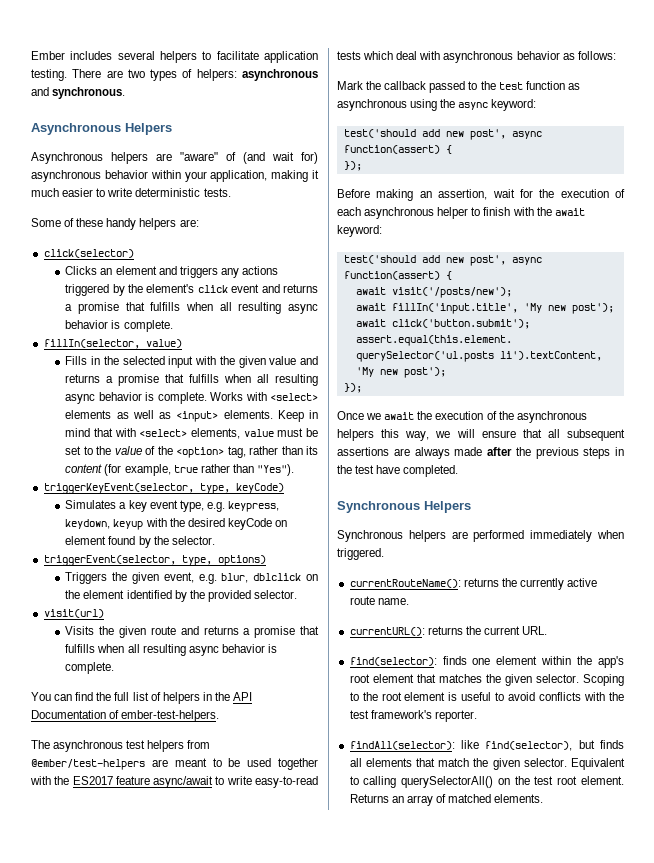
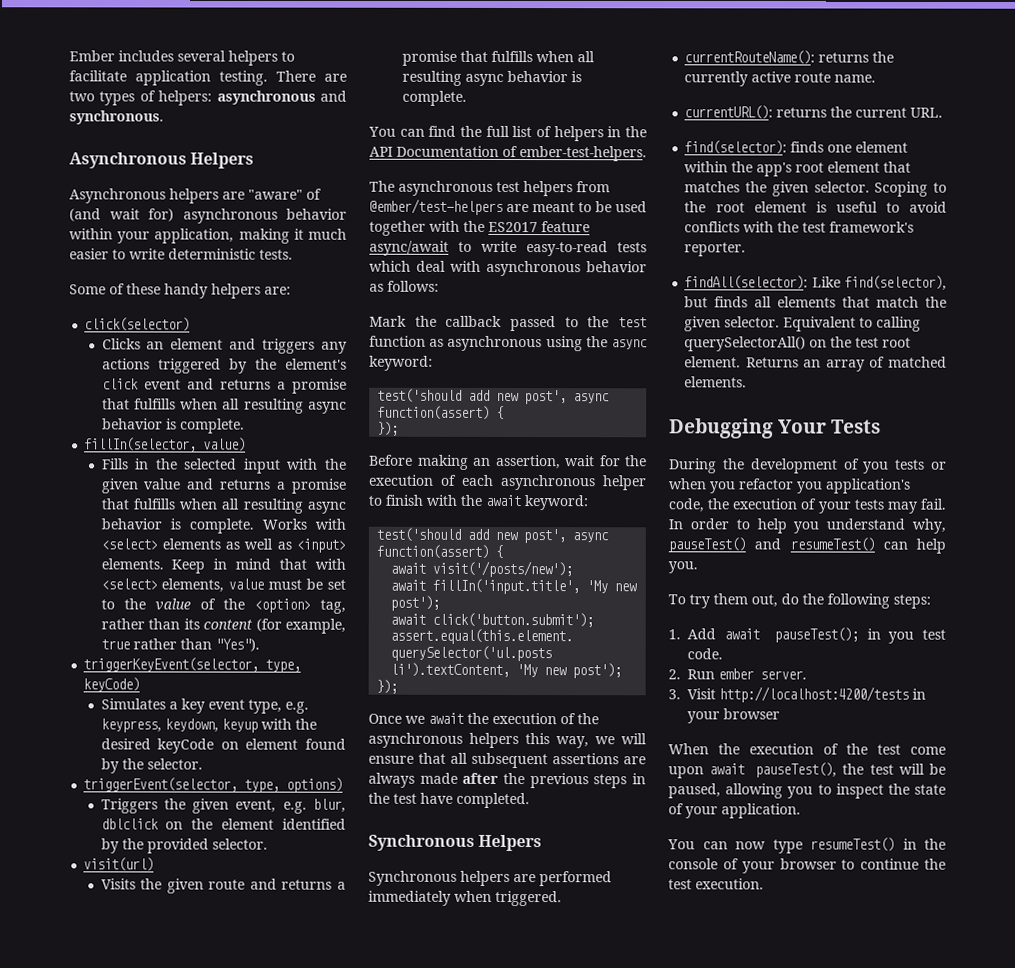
- findAll(selector): like find(selector), but finds all elements that match the given selector.
+ findAll(selector): Like find(selector), but finds all elements that match the given selector.
+ Debugging Your Tests
+ During the development of you tests or when you refactor you application's code, the execution of your tests may fail. In order to help you understand why, pauseTest() and resumeTest() can help you.
+ To try them out, do the following steps:
+ 1. Add await pauseTest(); in you test code.
+ 2. Run ember server.
+ 3. Visit http://localhost:4200/tests in your browser
+ When the execution of the test come upon await pauseTest(), the test will be paused, allowing you to inspect the state of your application.
+ You can now type resumeTest() in the console of your browser to continue the test execution.

